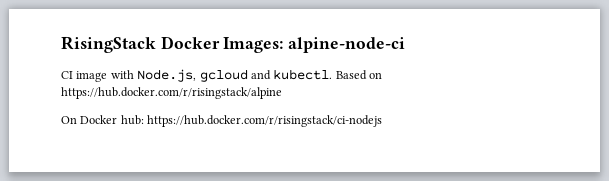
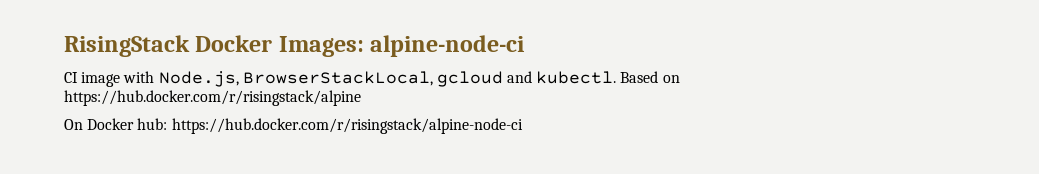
- CI image with Node.js, gcloud and kubectl.
+ CI image with Node.js, BrowserStackLocal, gcloud and kubectl.
- On Docker hub: https://hub.docker.com/r/risingstack/ci-nodejs
+ On Docker hub: https://hub.docker.com/r/risingstack/alpine-node-ci

